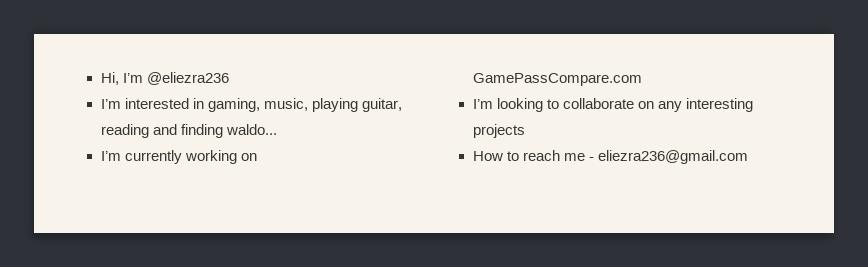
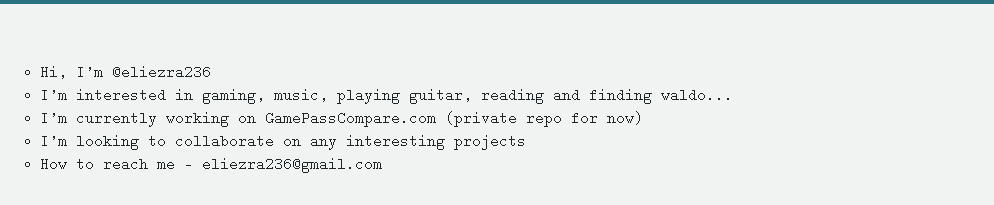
- I’m currently working on GamePassCompare.com
+ I’m currently working on GamePassCompare.com (private repo for now)

